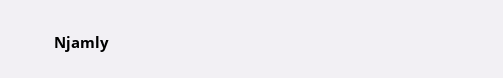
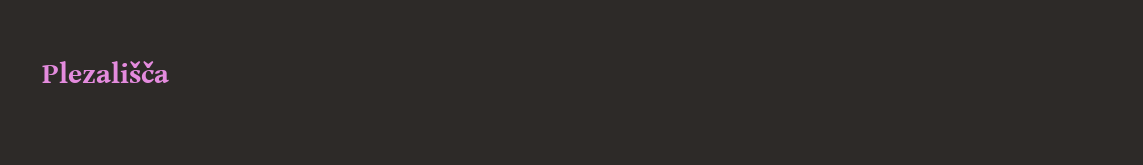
- Njamly
+ Plezališča

